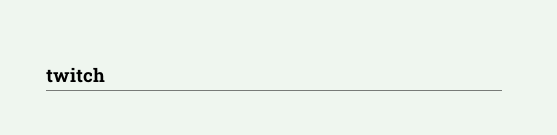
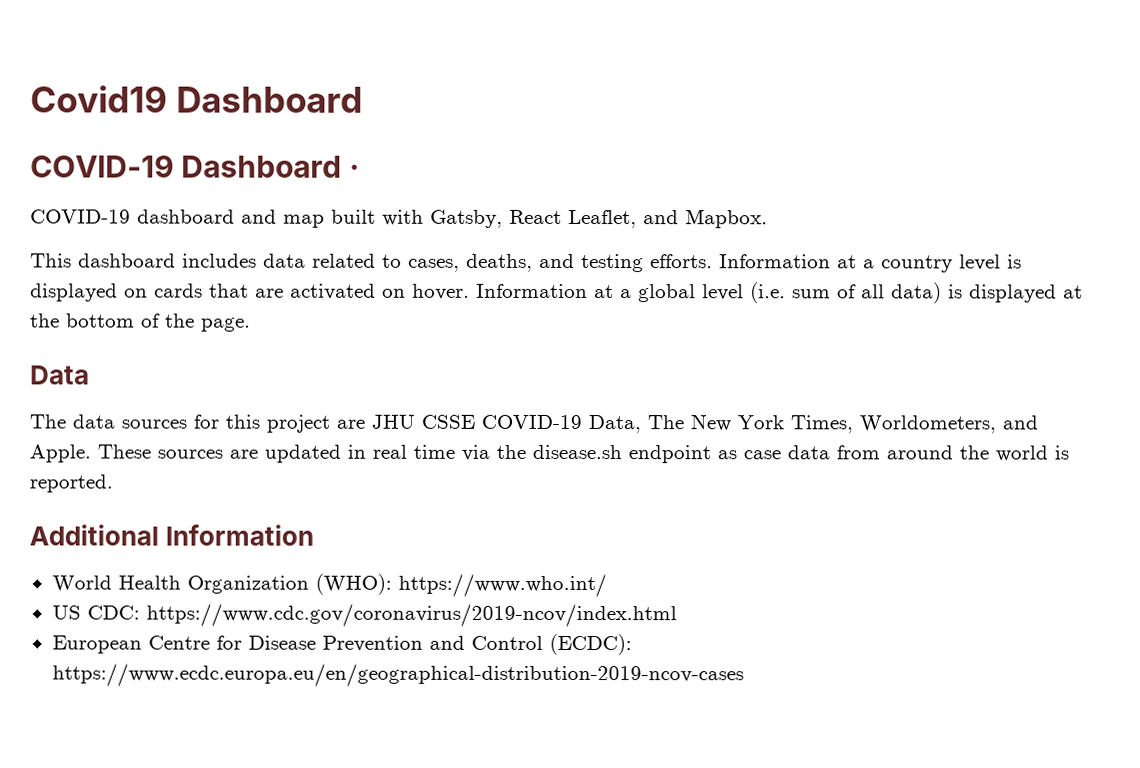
- twitch
+ Covid19 Dashboard
+ COVID-19 Dashboard ·
+ COVID-19 dashboard and map built with Gatsby, React Leaflet, and Mapbox.
+ This dashboard includes data related to cases, deaths, and testing efforts. Information at a country level is displayed on cards that are activated on hover. Information at a global level (i.e. sum of all data) is displayed at the bottom of the page.
+ Data
+ The data sources for this project are JHU CSSE COVID-19 Data, The New York Times, Worldometers, and Apple. These sources are updated in real time via the disease.sh endpoint as case data from around the world is reported.
+ Additional Information
+ World Health Organization (WHO): https://www.who.int/
+ US CDC: https://www.cdc.gov/coronavirus/2019-ncov/index.html
+ European Centre for Disease Prevention and Control (ECDC): https://www.ecdc.europa.eu/en/geographical-distribution-2019-ncov-cases

